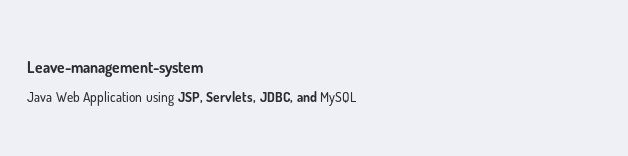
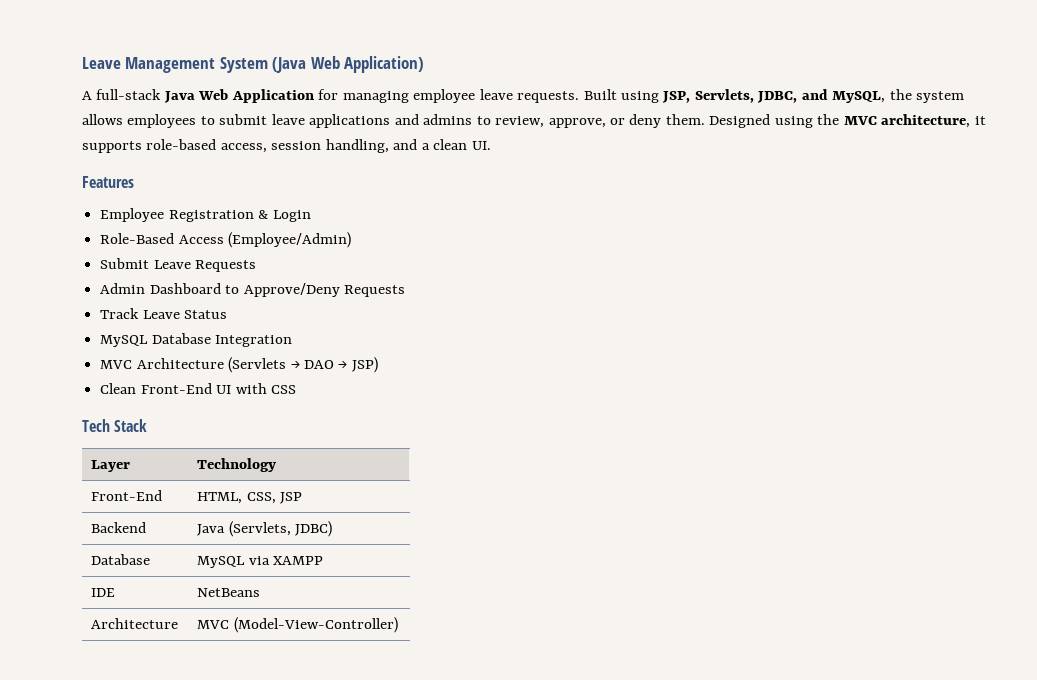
- Leave-management-system
- Java Web Application using JSP, Servlets, JDBC, and MySQL
+ Leave Management System (Java Web Application)
+ A full-stack Java Web Application for managing employee leave requests. Built using JSP, Servlets, JDBC, and MySQL, the system allows employees to submit leave applications and admins to review, approve, or deny them. Designed using the MVC architecture, it supports role-based access, session handling, and a clean UI.
+ Features
+ Employee Registration & Login
+ Role-Based Access (Employee/Admin)
+ Submit Leave Requests
+ Admin Dashboard to Approve/Deny Requests
+ Track Leave Status
+ MySQL Database Integration
+ MVC Architecture (Servlets → DAO → JSP)
+ Clean Front-End UI with CSS
+ Tech Stack
+ Layer | Technology
+ Front-End | HTML, CSS, JSP
+ Backend | Java (Servlets, JDBC)
+ Database | MySQL via XAMPP
+ IDE | NetBeans
+ Architecture | MVC (Model-View-Controller)

